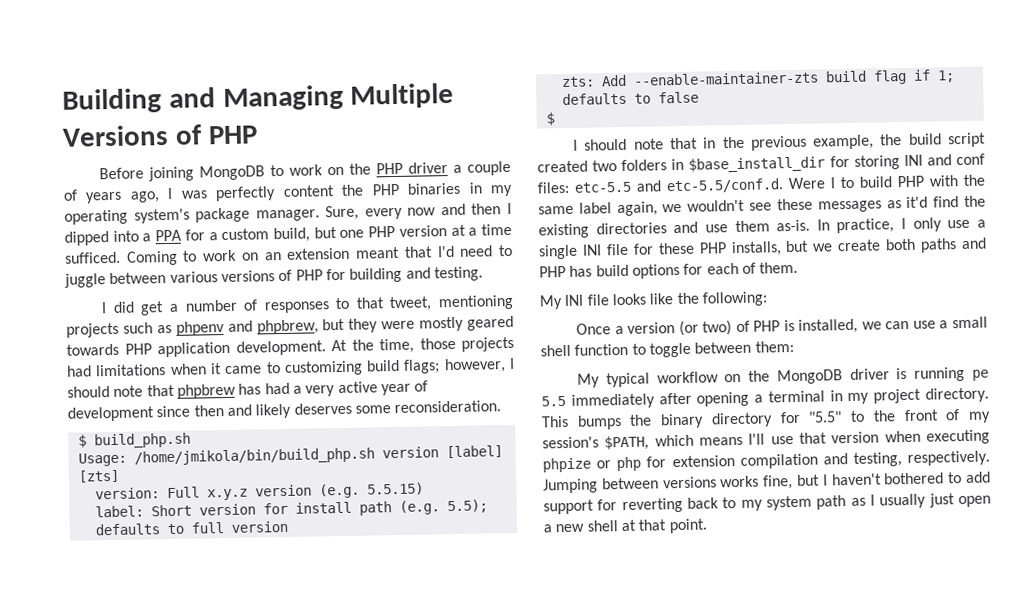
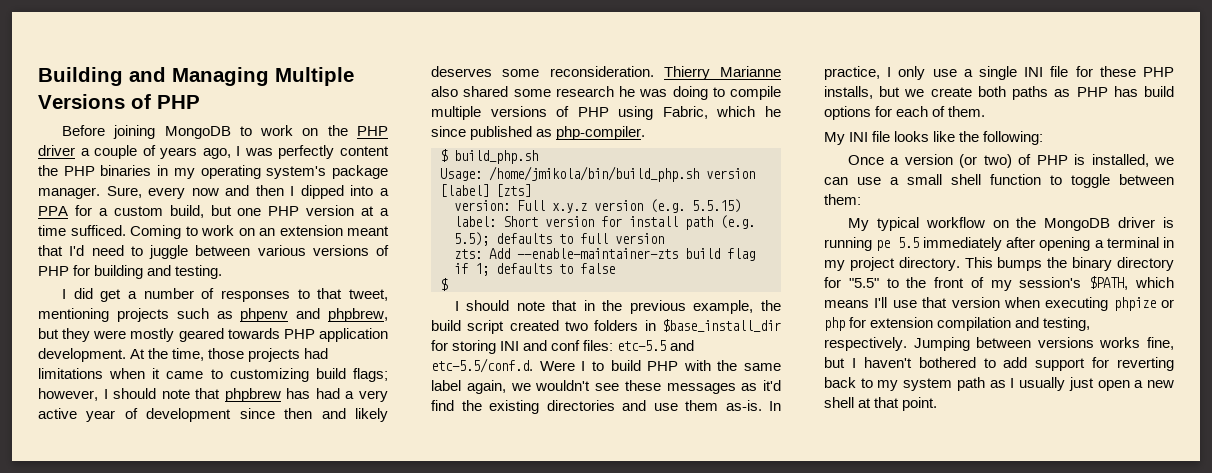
+ Thierry Marianne also shared some research he was doing to compile multiple versions of PHP using Fabric, which he since published as php-compiler.
- In practice, I only use a single INI file for these PHP installs, but we create both paths and PHP has build options for each of them.
+ In practice, I only use a single INI file for these PHP installs, but we create both paths as PHP has build options for each of them.

